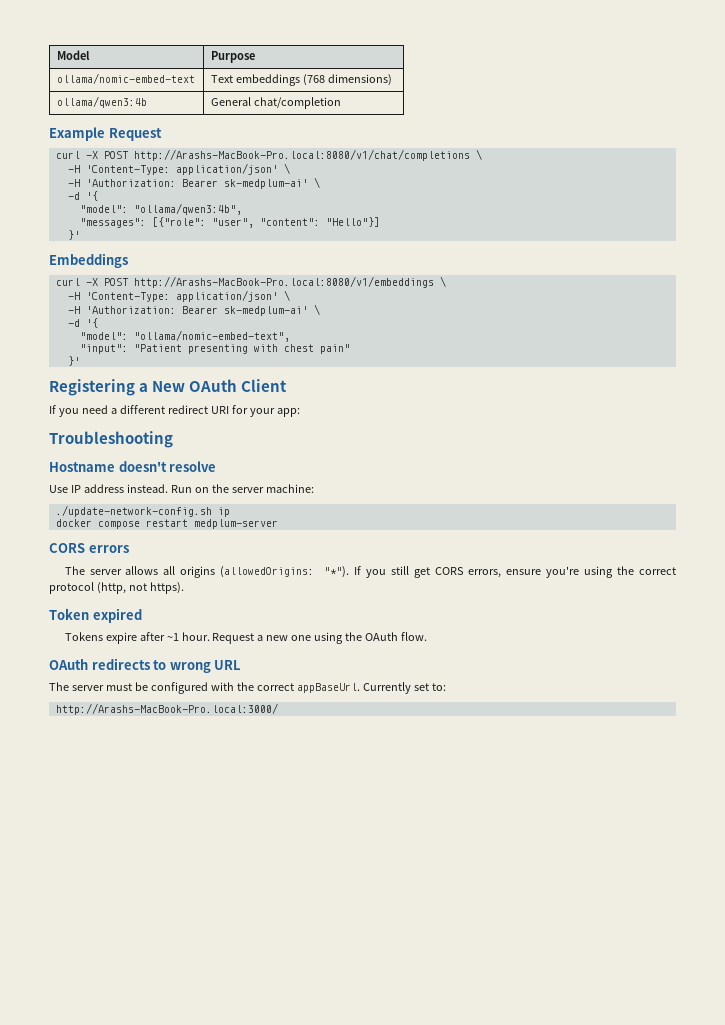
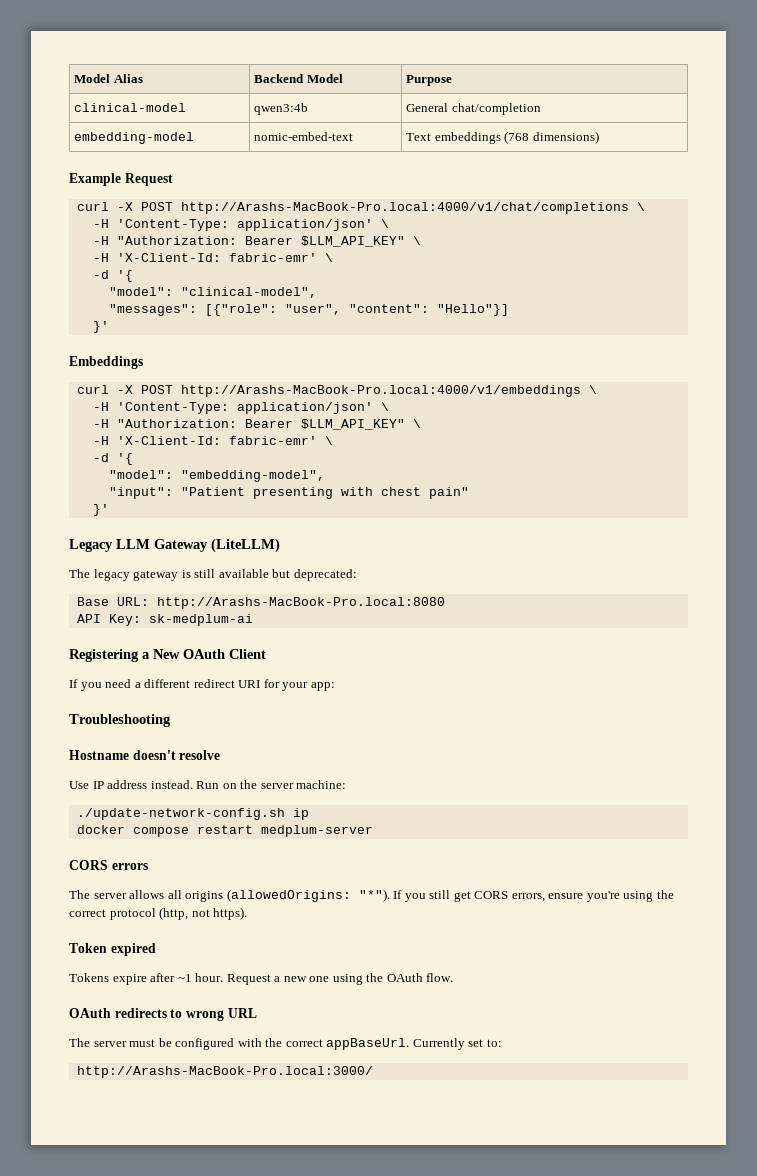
- Model | Purpose
- ollama/nomic-embed-text | Text embeddings (768 dimensions)
+ Model Alias | Backend Model | Purpose
+ clinical-model | qwen3:4b | General chat/completion
+ embedding-model | nomic-embed-text | Text embeddings (768 dimensions)
- ollama/qwen3:4b | General chat/completion
- curl -X POST http://Arashs-MacBook-Pro.local:8080/v1/chat/completions \
+ curl -X POST http://Arashs-MacBook-Pro.local:4000/v1/chat/completions \
  -H 'Content-Type: application/json' \
- -H 'Authorization: Bearer sk-medplum-ai' \
+ -H "Authorization: Bearer $LLM_API_KEY" \
+ -H 'X-Client-Id: fabric-emr' \
  -d '{
- "model": "ollama/qwen3:4b",
+ "model": "clinical-model",
- curl -X POST http://Arashs-MacBook-Pro.local:8080/v1/embeddings \
+ curl -X POST http://Arashs-MacBook-Pro.local:4000/v1/embeddings \
  -H 'Content-Type: application/json' \
- -H 'Authorization: Bearer sk-medplum-ai' \
+ -H "Authorization: Bearer $LLM_API_KEY" \
+ -H 'X-Client-Id: fabric-emr' \
  -d '{
- "model": "ollama/nomic-embed-text",
+ "model": "embedding-model",
+ Legacy LLM Gateway (LiteLLM)
+ The legacy gateway is still available but deprecated:
+ Base URL: http://Arashs-MacBook-Pro.local:8080
+ API Key: sk-medplum-ai

